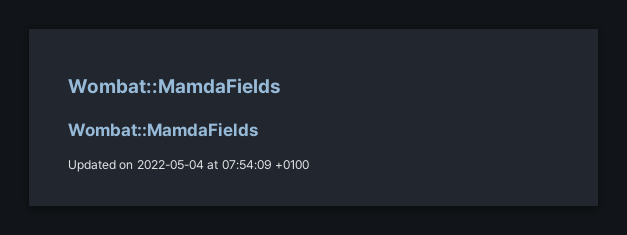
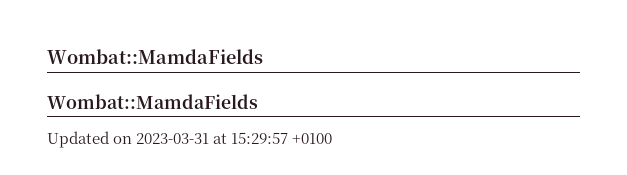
- Updated on 2022-05-04 at 07:54:09 +0100
+ Updated on 2023-03-31 at 15:29:57 +0100

